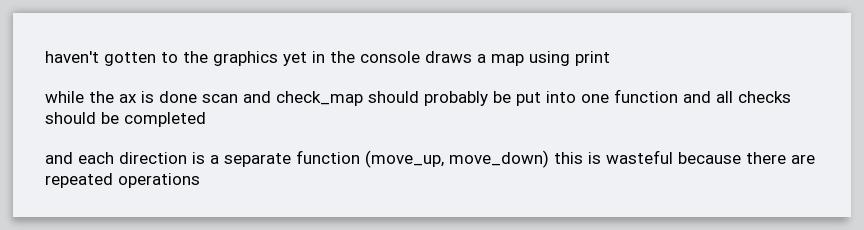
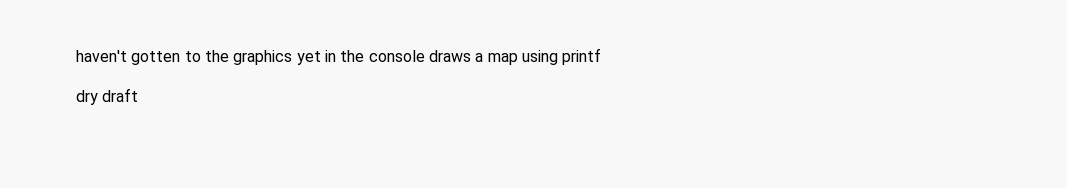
- haven't gotten to the graphics yet in the console draws a map using print
- while the ax is done scan and check_map should probably be put into one function and all checks should be completed
- and each direction is a separate function (move_up, move_down) this is wasteful because there are repeated operations
+ haven't gotten to the graphics yet in the console draws a map using printf
+ dry draft

